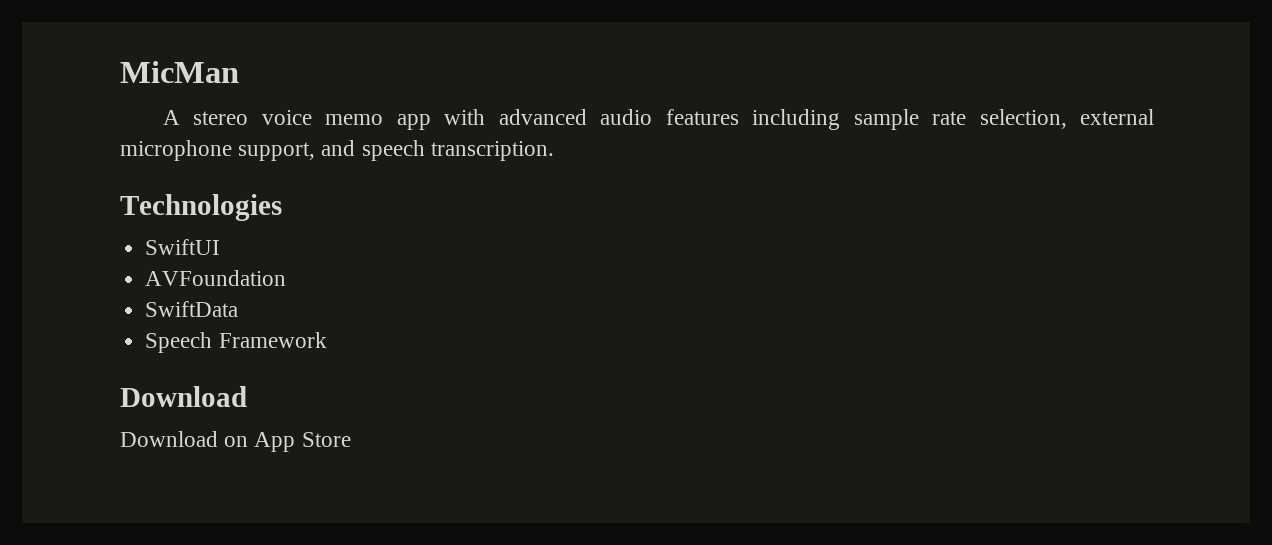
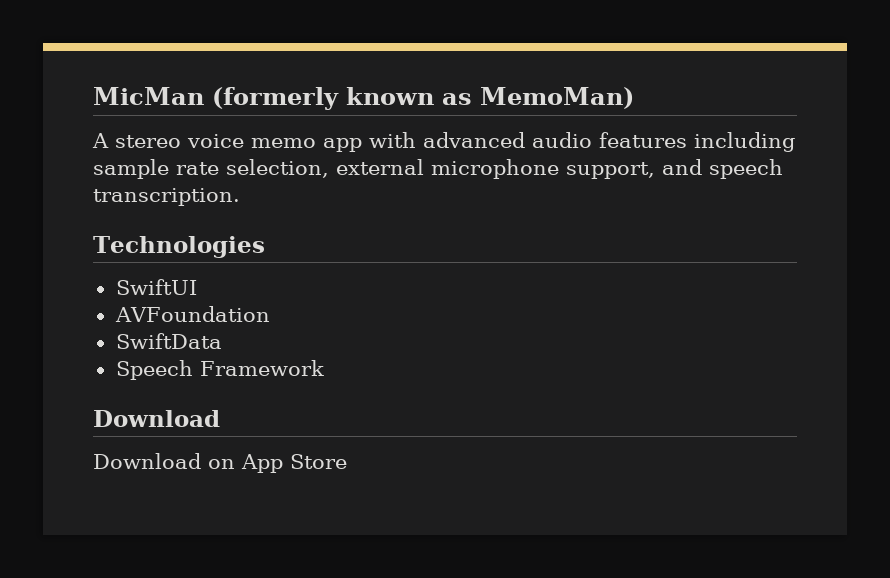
- MicMan
+ MicMan (formerly known as MemoMan)

